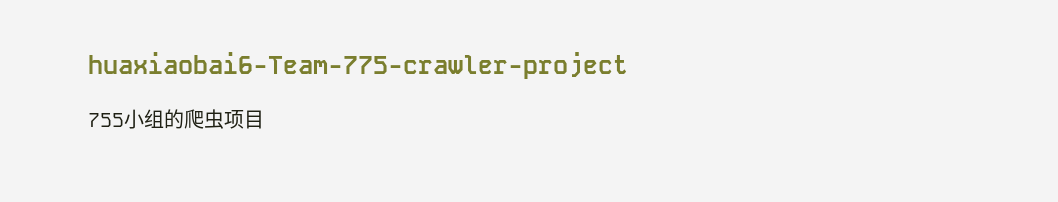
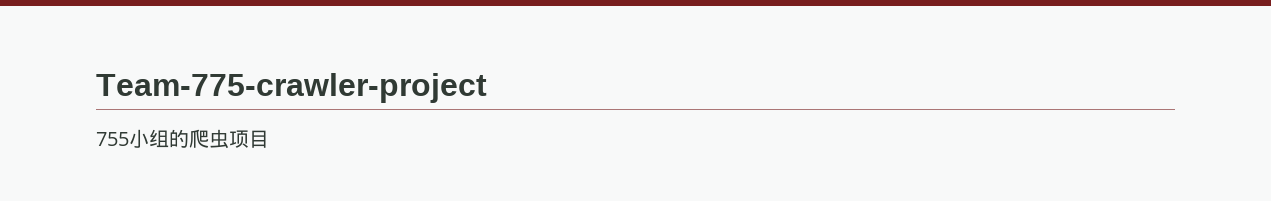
- huaxiaobai6-Team-775-crawler-project
+ Team-775-crawler-project

